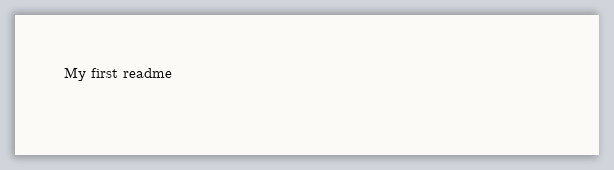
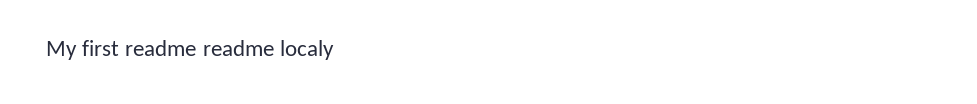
- My first readme
+ My first readme readme localy

